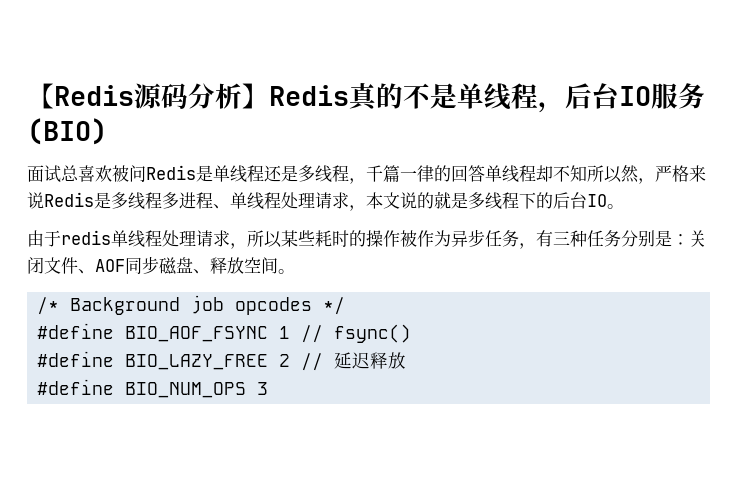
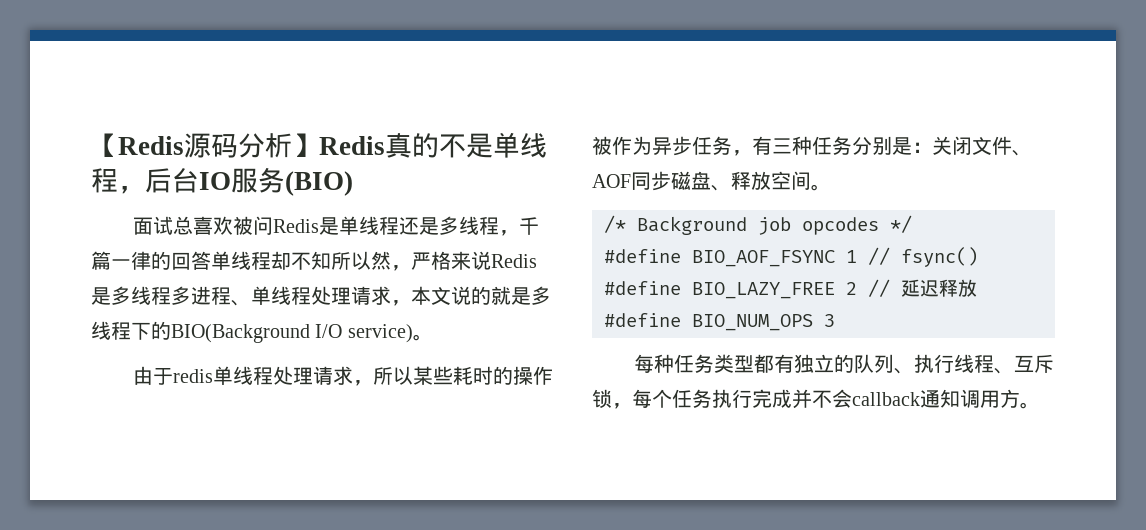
- 面试总喜欢被问Redis是单线程还是多线程，千篇一律的回答单线程却不知所以然，严格来说Redis是多线程多进程、单线程处理请求，本文说的就是多线程下的后台IO。
+ 面试总喜欢被问Redis是单线程还是多线程，千篇一律的回答单线程却不知所以然，严格来说Redis是多线程多进程、单线程处理请求，本文说的就是多线程下的BIO(Background I/O service)。
+ 每种任务类型都有独立的队列、执行线程、互斥锁，每个任务执行完成并不会callback通知调用方。

